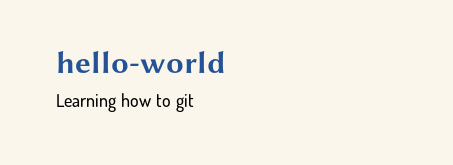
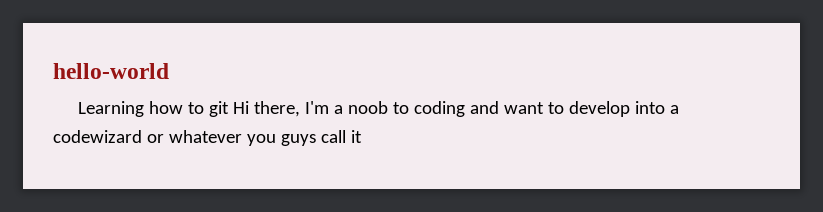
- Learning how to git
+ Learning how to git Hi there, I'm a noob to coding and want to develop into a codewizard or whatever you guys call it

